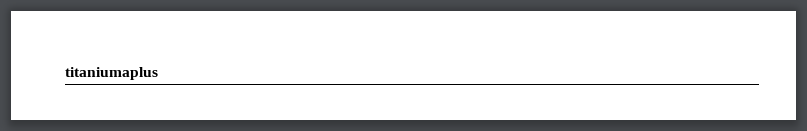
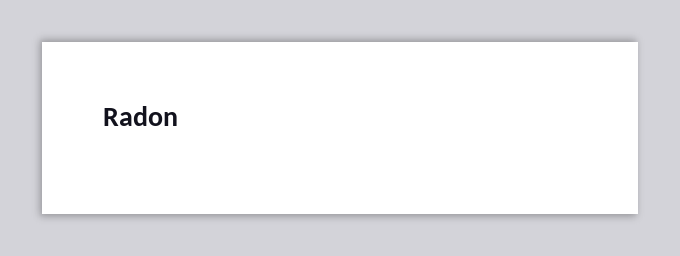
- titaniumaplus
+ Radon

